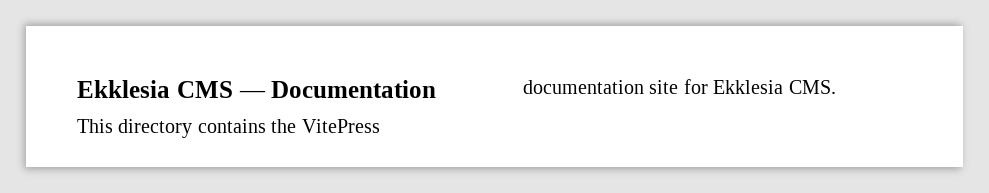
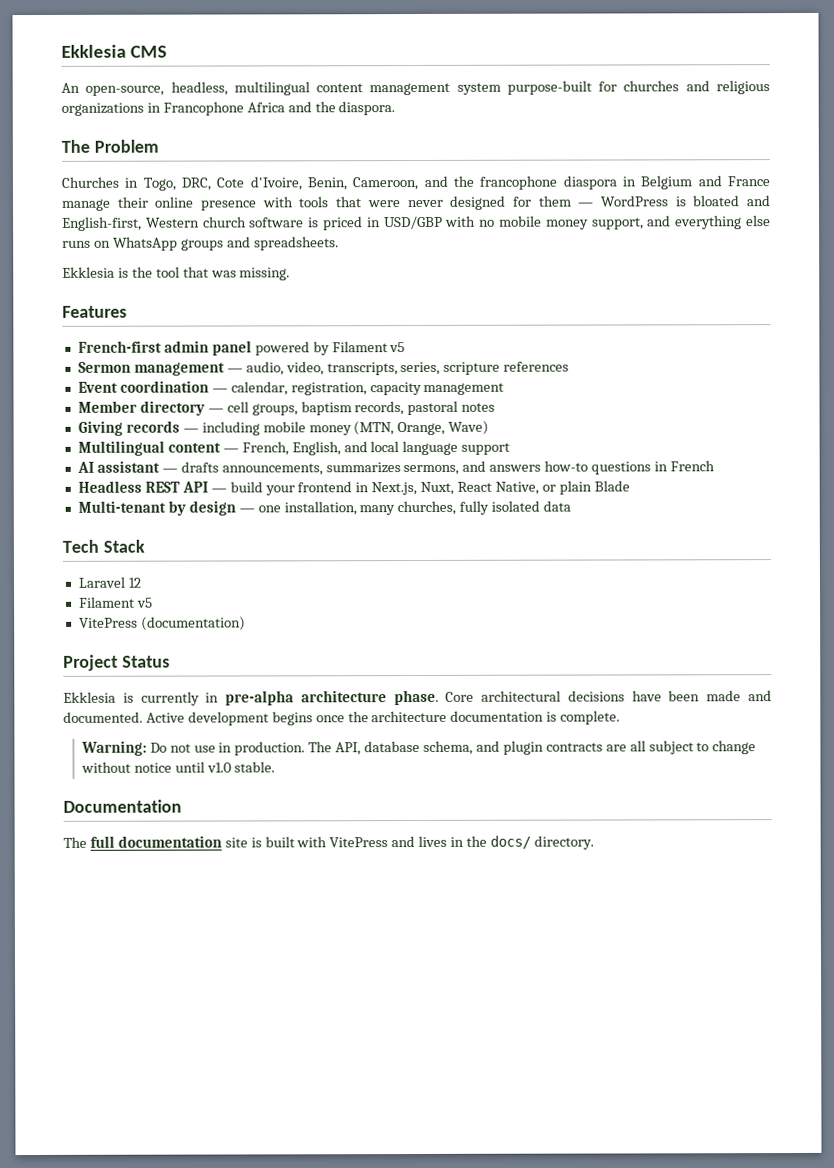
- Ekklesia CMS — Documentation
- This directory contains the VitePress documentation site for Ekklesia CMS.
+ Ekklesia CMS
+ An open-source, headless, multilingual content management system purpose-built for churches and religious organizations in Francophone Africa and the diaspora.
+ The Problem
+ Churches in Togo, DRC, Cote d'Ivoire, Benin, Cameroon, and the francophone diaspora in Belgium and France manage their online presence with tools that were never designed for them — WordPress is bloated and English-first, Western church software is priced in USD/GBP with no mobile money support, and everything else runs on WhatsApp groups and spreadsheets.
+ Ekklesia is the tool that was missing.
+ Features
+ French-first admin panel powered by Filament v5
+ Sermon management — audio, video, transcripts, series, scripture references
+ Event coordination — calendar, registration, capacity management
+ Member directory — cell groups, baptism records, pastoral notes
+ Giving records — including mobile money (MTN, Orange, Wave)
+ Multilingual content — French, English, and local language support
+ AI assistant — drafts announcements, summarizes sermons, and answers how-to questions in French
+ Headless REST API — build your frontend in Next.js, Nuxt, React Native, or plain Blade
+ Multi-tenant by design — one installation, many churches, fully isolated data
+ Tech Stack
+ Laravel 12
+ Filament v5
+ VitePress (documentation)
+ Project Status
+ Ekklesia is currently in pre-alpha architecture phase. Core architectural decisions have been made and documented. Active development begins once the architecture documentation is complete.
+ Warning: Do not use in production. The API, database schema, and plugin contracts are all subject to change without notice until v1.0 stable.
+ Documentation
+ The full documentation site is built with VitePress and lives in the docs/ directory.

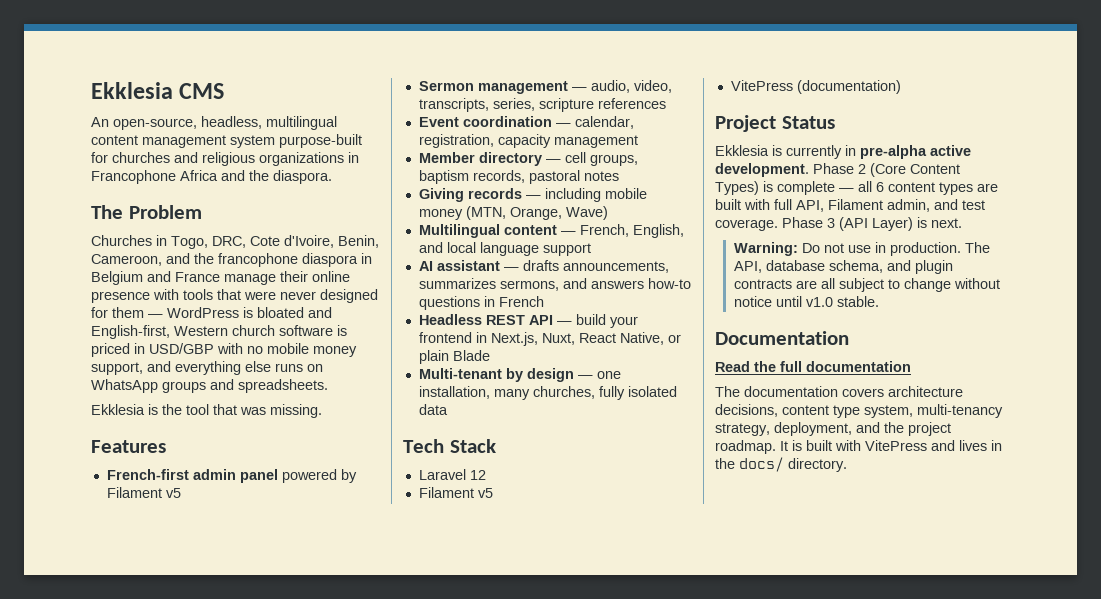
- Ekklesia is currently in pre-alpha architecture phase. Core architectural decisions have been made and documented. Active development begins once the architecture documentation is complete.
+ Ekklesia is currently in pre-alpha active development. Phase 2 (Core Content Types) is complete — all 6 content types are built with full API, Filament admin, and test coverage. Phase 3 (API Layer) is next.
- The full documentation site is built with VitePress and lives in the docs/ directory.
+ Read the full documentation
+ The documentation covers architecture decisions, content type system, multi-tenancy strategy, deployment, and the project roadmap. It is built with VitePress and lives in the docs/ directory.

